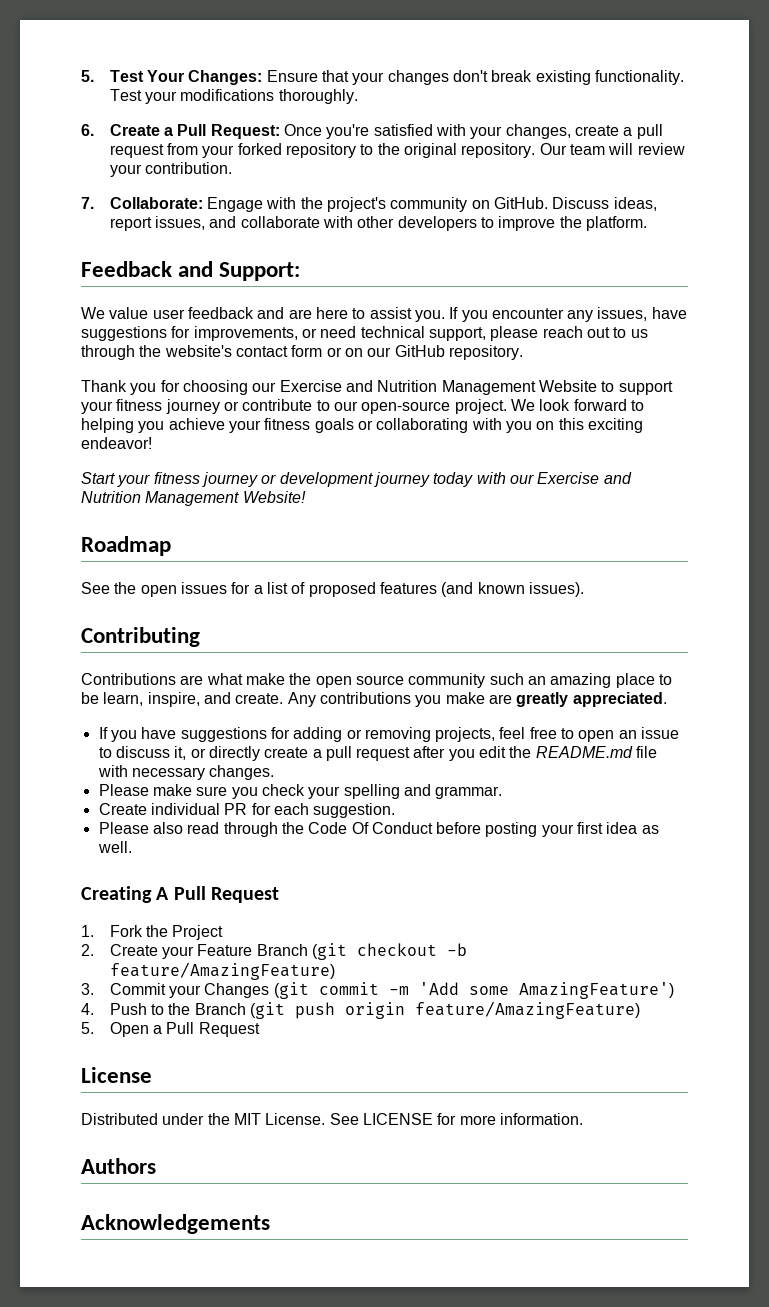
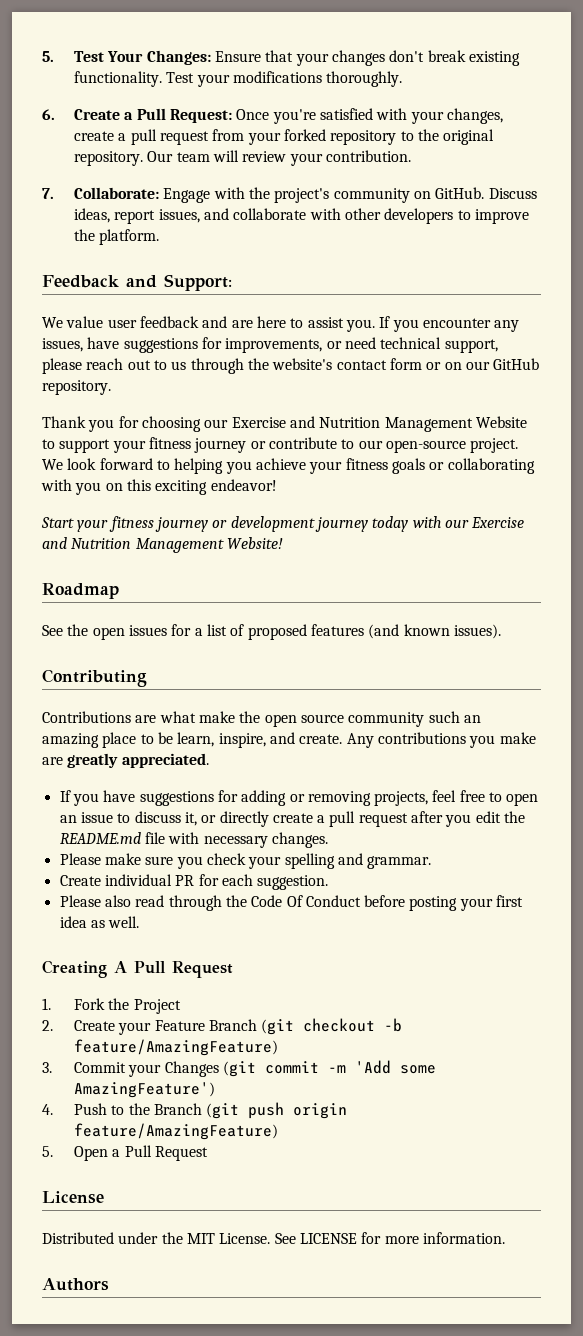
- Acknowledgements

